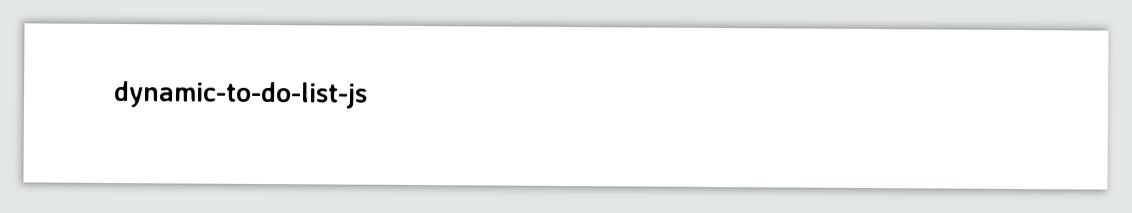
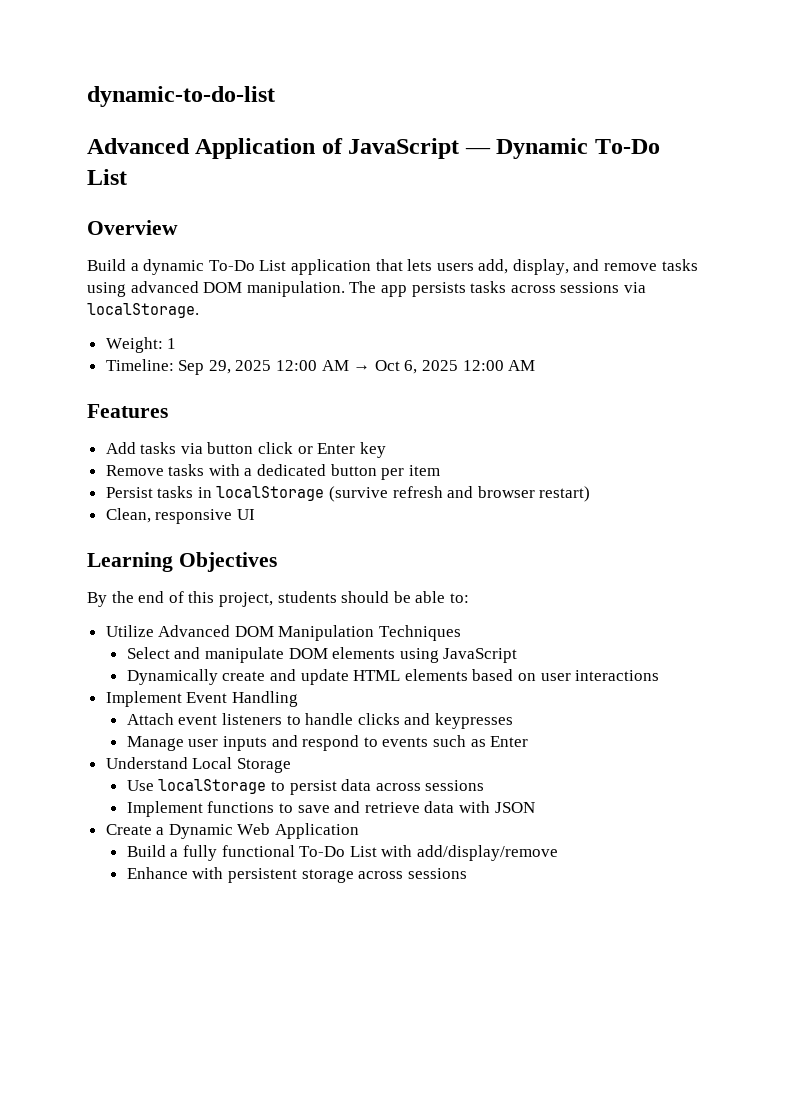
- dynamic-to-do-list-js
+ dynamic-to-do-list
+ Advanced Application of JavaScript — Dynamic To‑Do List
+ Overview
+ Build a dynamic To‑Do List application that lets users add, display, and remove tasks using advanced DOM manipulation. The app persists tasks across sessions via localStorage.
+ Weight: 1
+ Timeline: Sep 29, 2025 12:00 AM → Oct 6, 2025 12:00 AM
+ Features
+ Add tasks via button click or Enter key
+ Remove tasks with a dedicated button per item
+ Persist tasks in localStorage (survive refresh and browser restart)
+ Clean, responsive UI
+ Learning Objectives
+ By the end of this project, students should be able to:
+ Utilize Advanced DOM Manipulation Techniques
+ Select and manipulate DOM elements using JavaScript
+ Dynamically create and update HTML elements based on user interactions
+ Implement Event Handling
+ Attach event listeners to handle clicks and keypresses
+ Manage user inputs and respond to events such as Enter
+ Understand Local Storage
+ Use localStorage to persist data across sessions
+ Implement functions to save and retrieve data with JSON
+ Create a Dynamic Web Application
+ Build a fully functional To‑Do List with add/display/remove
+ Enhance with persistent storage across sessions

